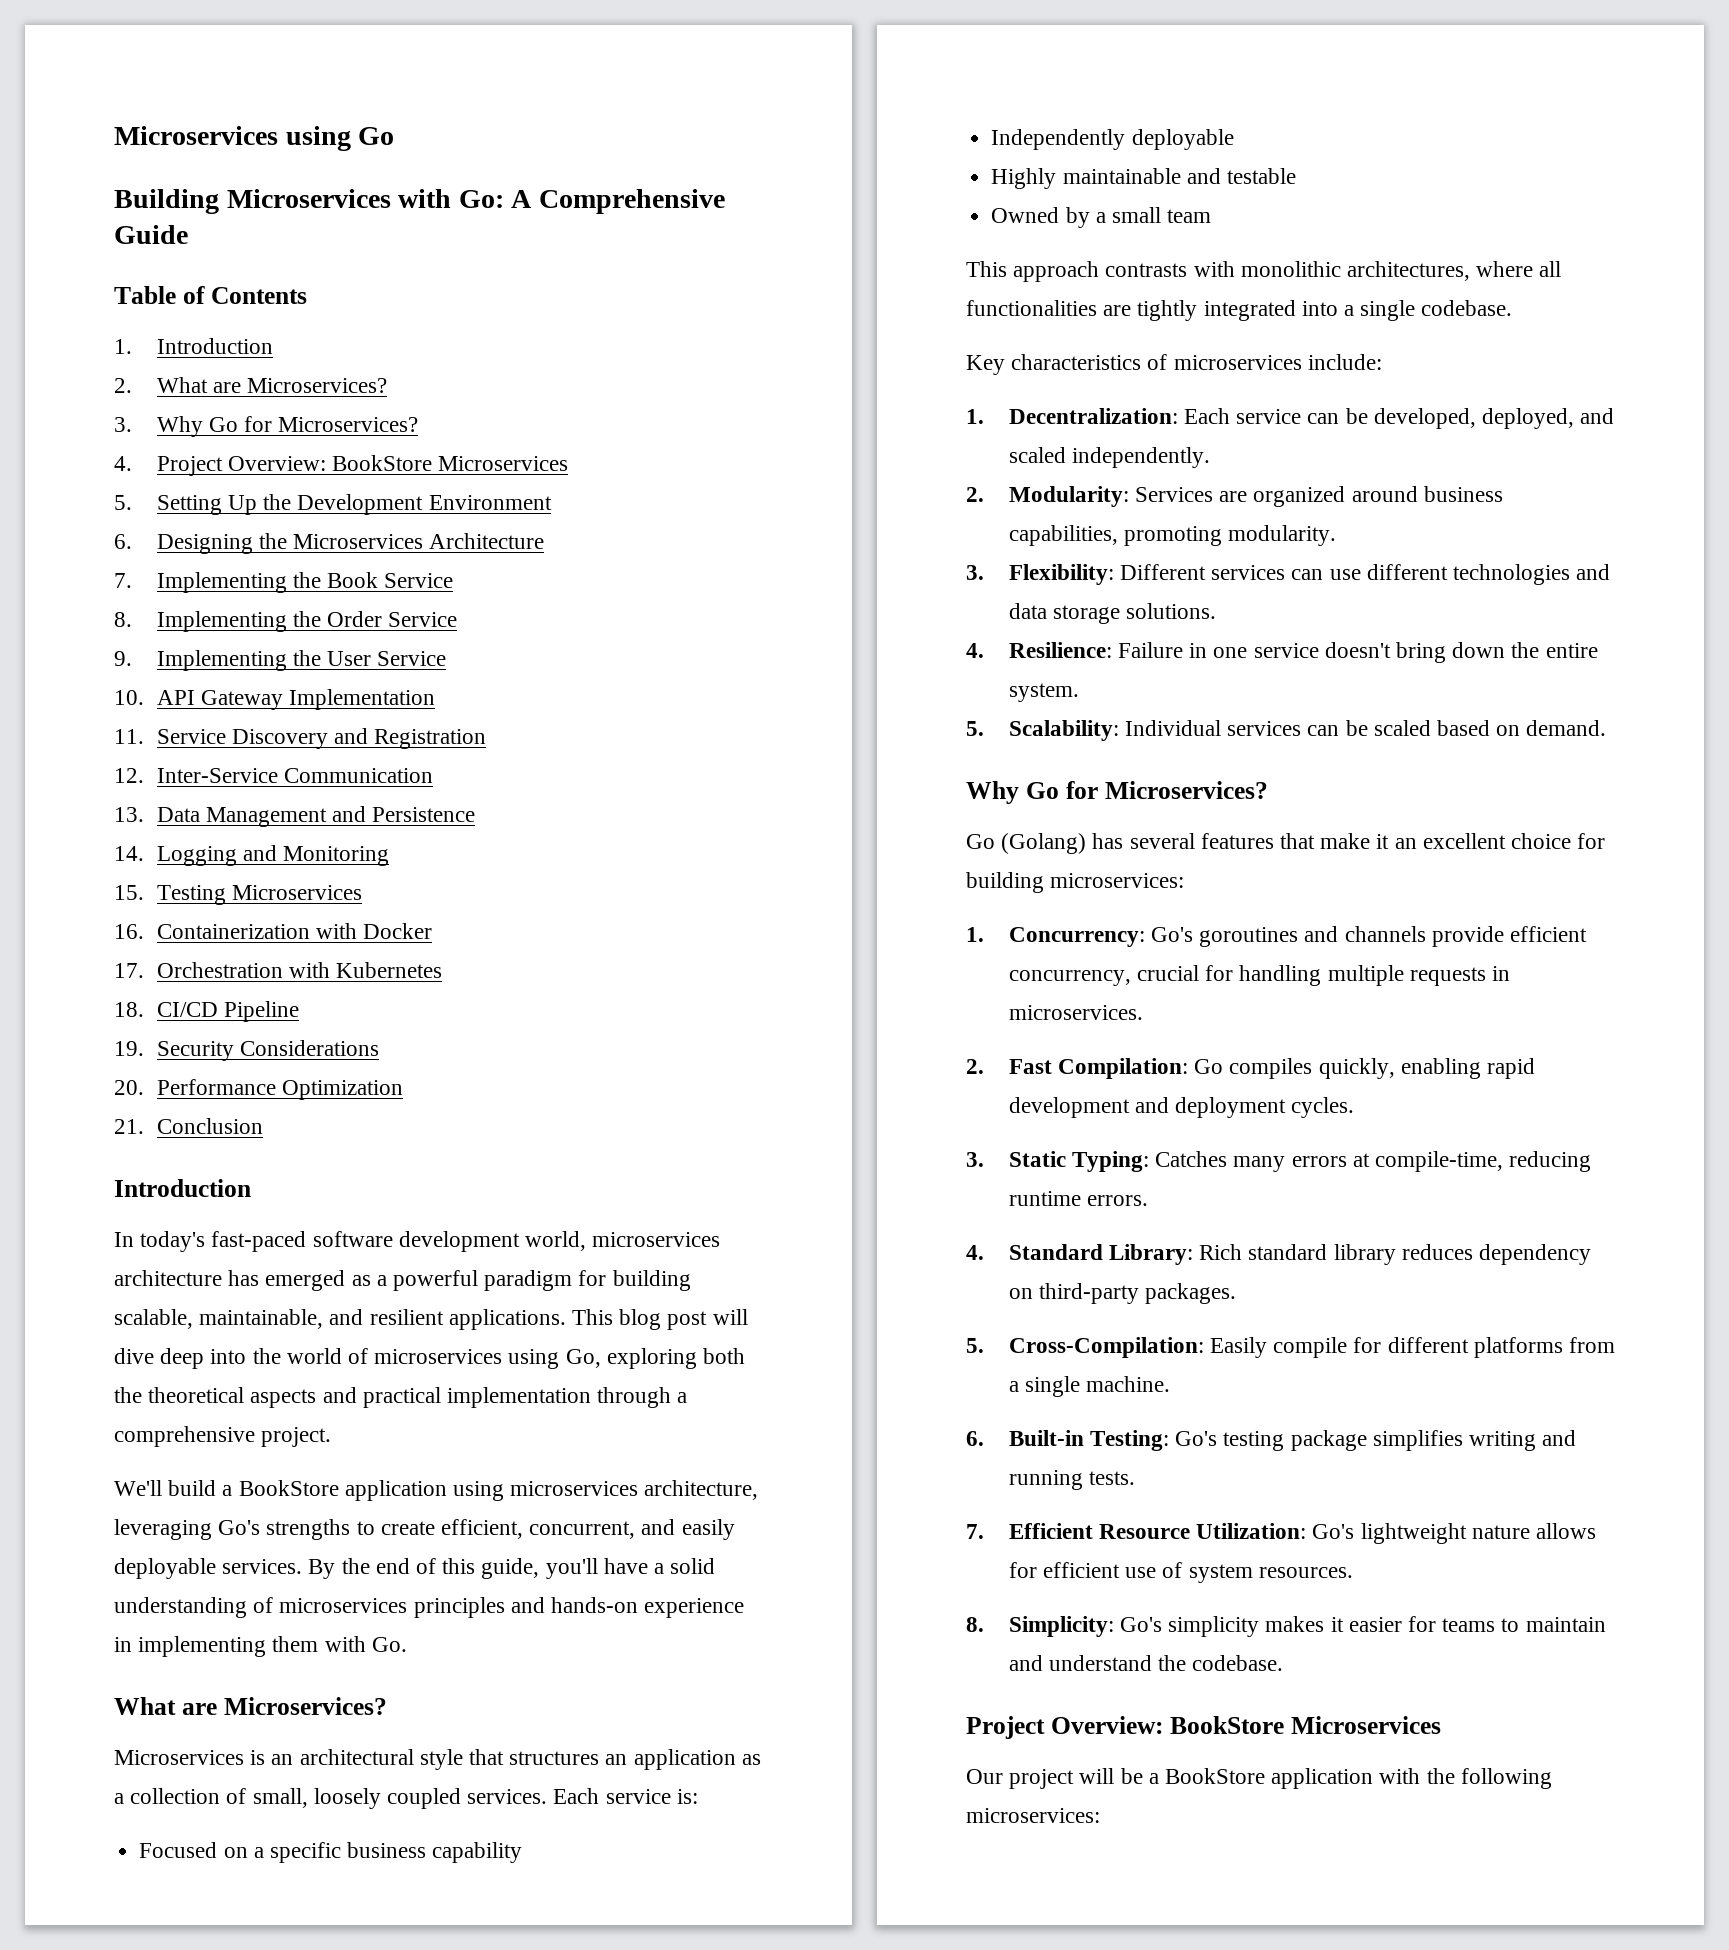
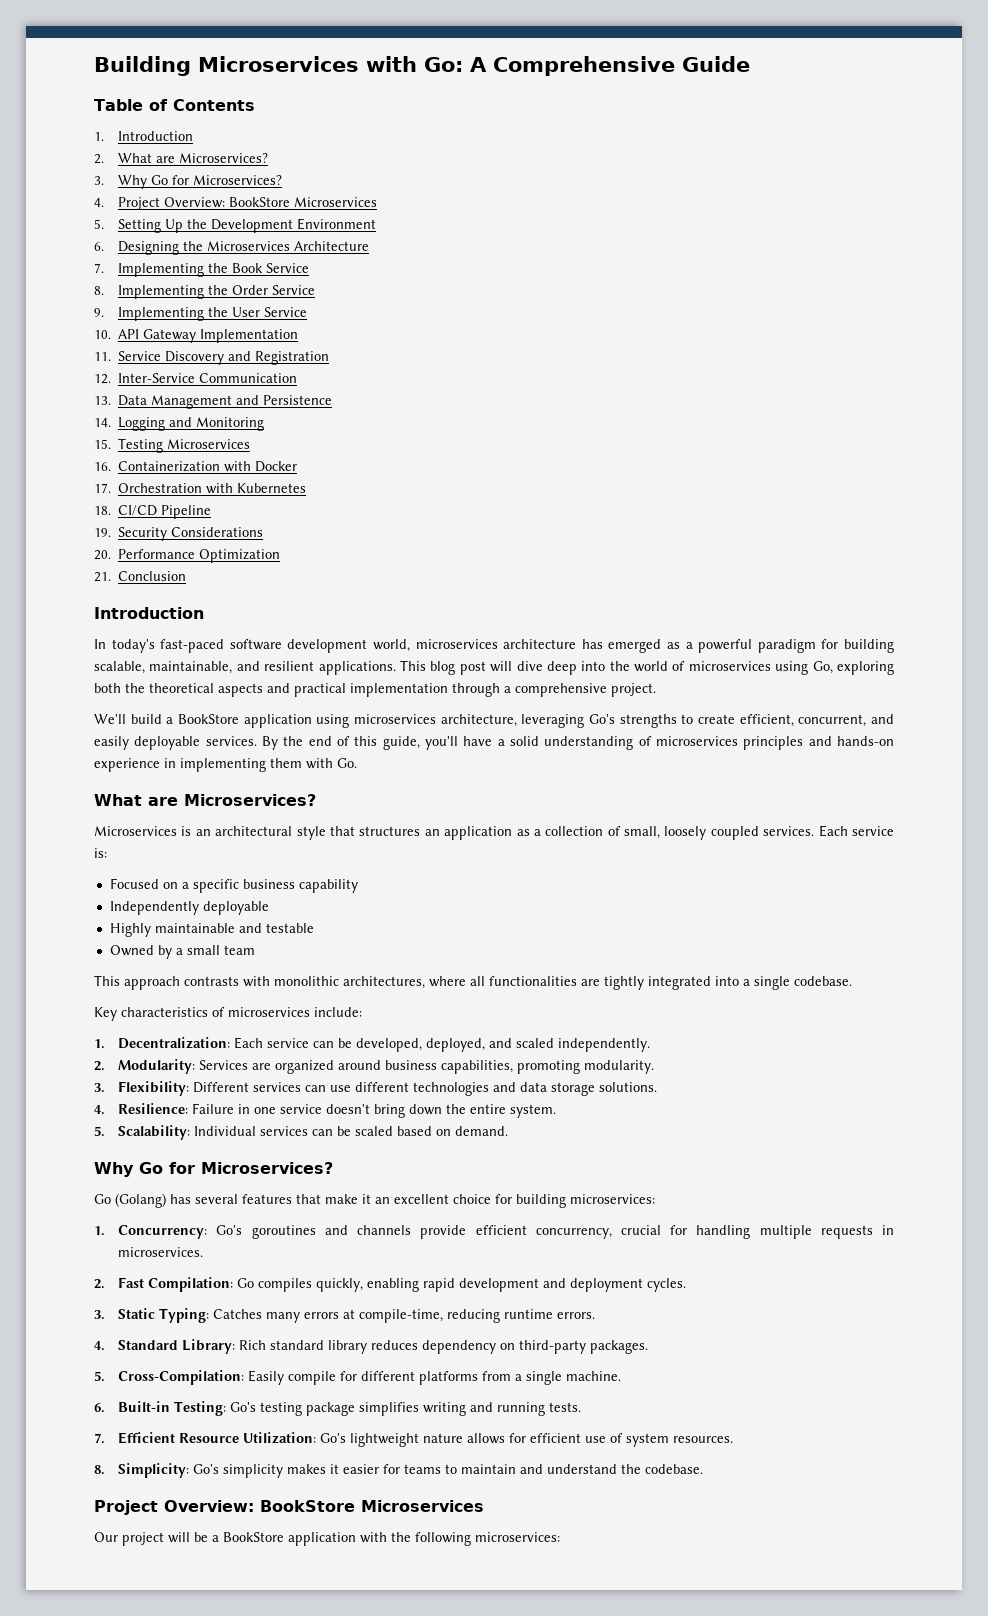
- Microservices using Go

